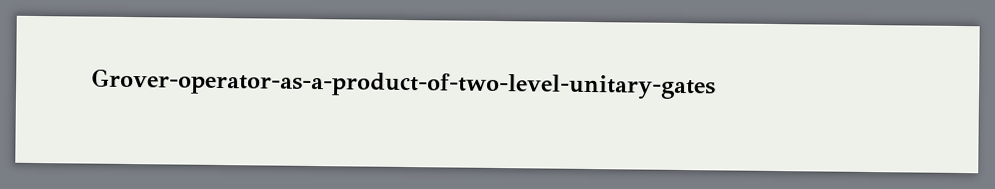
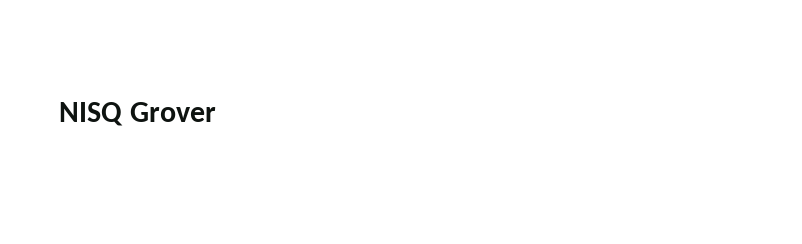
- Grover-operator-as-a-product-of-two-level-unitary-gates
+ NISQ Grover

